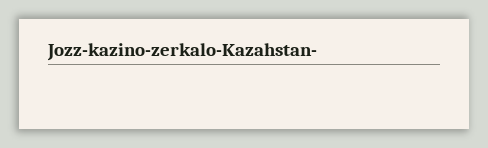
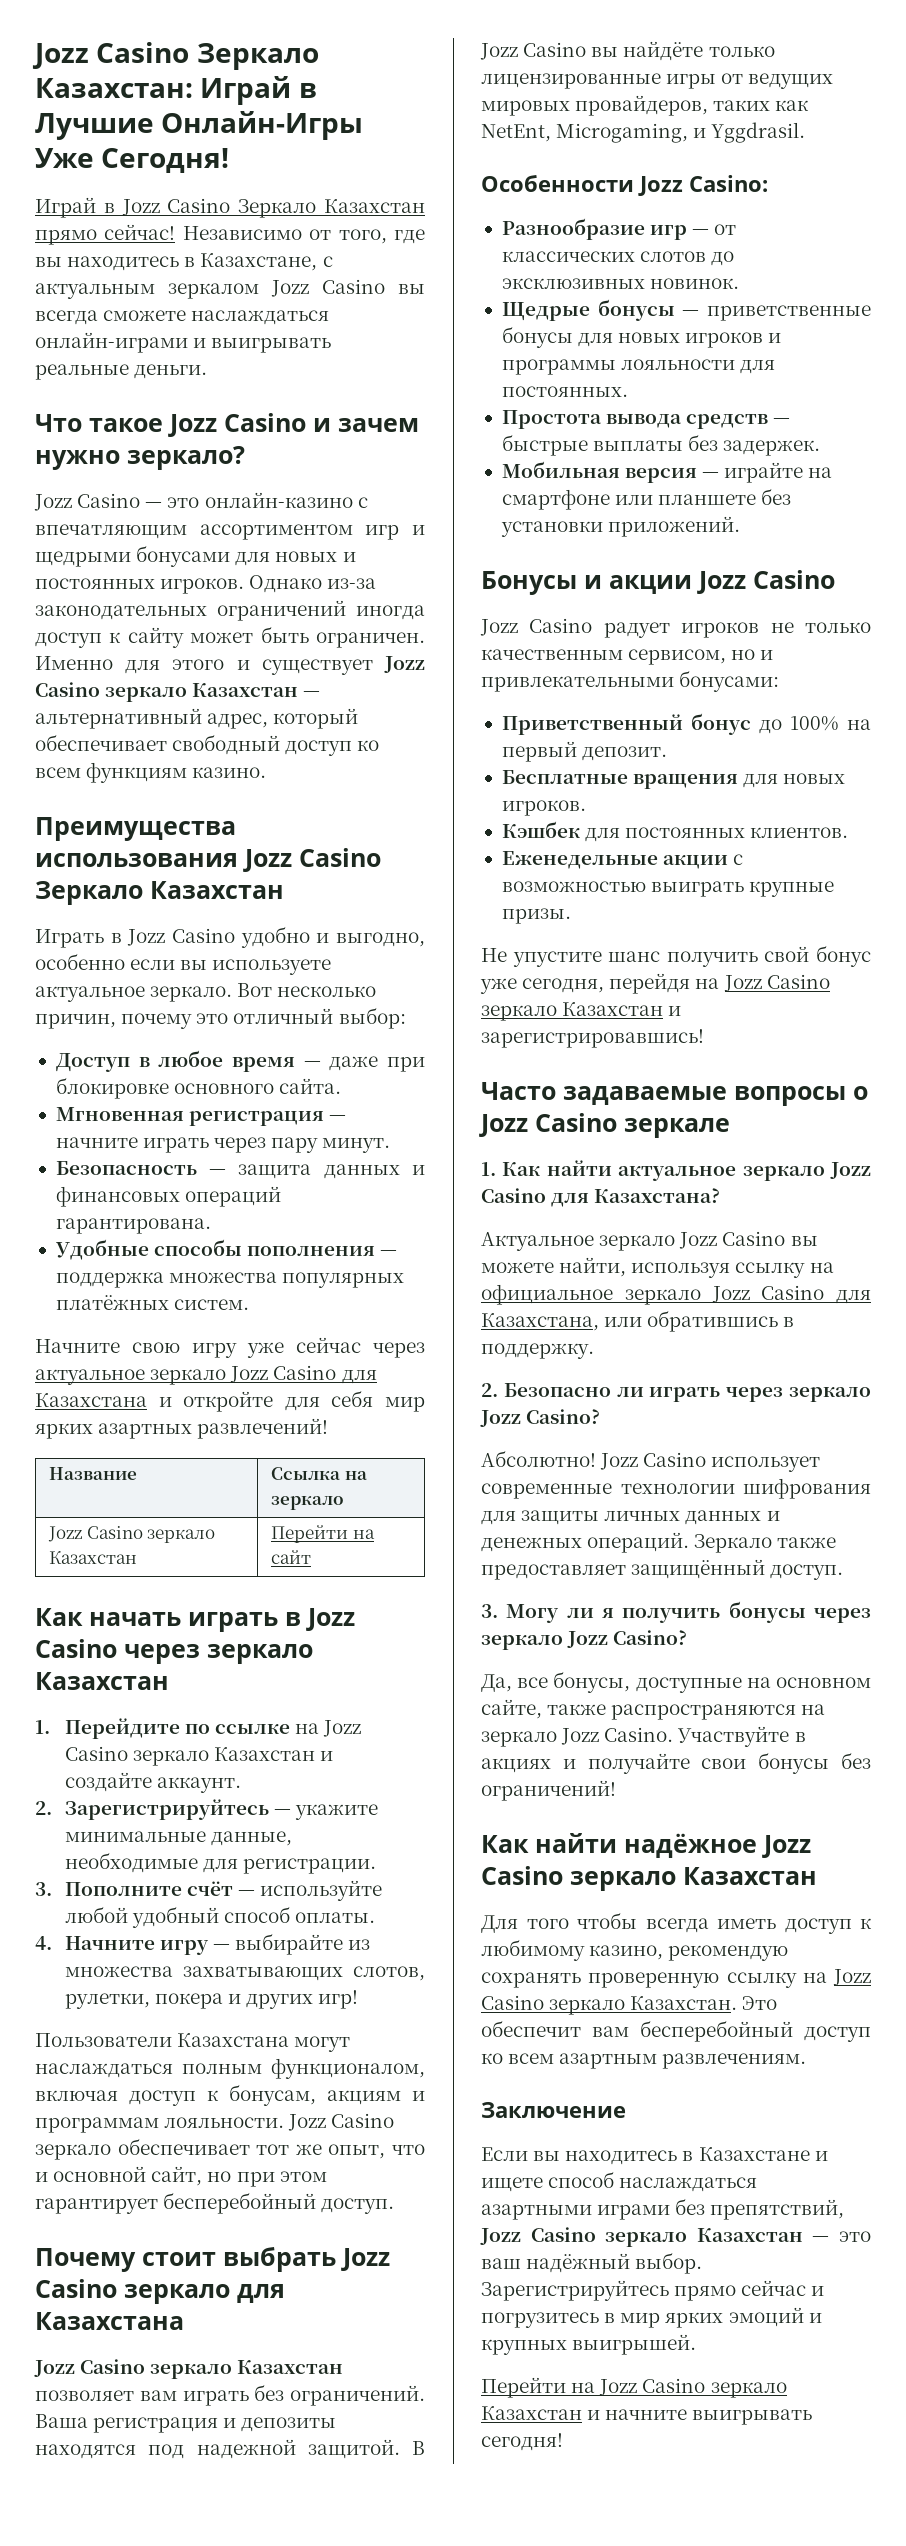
- Jozz-kazino-zerkalo-Kazahstan-
+ Jozz Casino Зеркало Казахстан: Играй в Лучшие Онлайн-Игры Уже Сегодня!
+ Играй в Jozz Casino Зеркало Казахстан прямо сейчас! Независимо от того, где вы находитесь в Казахстане, с актуальным зеркалом Jozz Casino вы всегда сможете наслаждаться онлайн-играми и выигрывать реальные деньги.
+ Что такое Jozz Casino и зачем нужно зеркало?
+ Jozz Casino — это онлайн-казино с впечатляющим ассортиментом игр и щедрыми бонусами для новых и постоянных игроков. Однако из-за законодательных ограничений иногда доступ к сайту может быть ограничен. Именно для этого и существует Jozz Casino зеркало Казахстан — альтернативный адрес, который обеспечивает свободный доступ ко всем функциям казино.
+ Преимущества использования Jozz Casino Зеркало Казахстан
+ Играть в Jozz Casino удобно и выгодно, особенно если вы используете актуальное зеркало. Вот несколько причин, почему это отличный выбор:
+ Доступ в любое время — даже при блокировке основного сайта.
+ Мгновенная регистрация — начните играть через пару минут.
+ Безопасность — защита данных и финансовых операций гарантирована.
+ Удобные способы пополнения — поддержка множества популярных платёжных систем.
+ Начните свою игру уже сейчас через актуальное зеркало Jozz Casino для Казахстана и откройте для себя мир ярких азартных развлечений!
+ Название | Ссылка на зеркало
+ Jozz Casino зеркало Казахстан | Перейти на сайт
+ Как начать играть в Jozz Casino через зеркало Казахстан
+ 1. Перейдите по ссылке на Jozz Casino зеркало Казахстан и создайте аккаунт.
+ 2. Зарегистрируйтесь — укажите минимальные данные, необходимые для регистрации.
+ 3. Пополните счёт — используйте любой удобный способ оплаты.
+ 4. Начните игру — выбирайте из множества захватывающих слотов, рулетки, покера и других игр!
+ Пользователи Казахстана могут наслаждаться полным функционалом, включая доступ к бонусам, акциям и программам лояльности. Jozz Casino зеркало обеспечивает тот же опыт, что и основной сайт, но при этом гарантирует бесперебойный доступ.
+ Почему стоит выбрать Jozz Casino зеркало для Казахстана
+ Jozz Casino зеркало Казахстан позволяет вам играть без ограничений. Ваша регистрация и депозиты находятся под надежной защитой. В Jozz Casino вы найдёте только лицензированные игры от ведущих мировых провайдеров, таких как NetEnt, Microgaming, и Yggdrasil.
+ Особенности Jozz Casino:
+ Разнообразие игр — от классических слотов до эксклюзивных новинок.
+ Щедрые бонусы — приветственные бонусы для новых игроков и программы лояльности для постоянных.
+ Простота вывода средств — быстрые выплаты без задержек.
+ Мобильная версия — играйте на смартфоне или планшете без установки приложений.
+ Бонусы и акции Jozz Casino
+ Jozz Casino радует игроков не только качественным сервисом, но и привлекательными бонусами:
+ Приветственный бонус до 100% на первый депозит.
+ Бесплатные вращения для новых игроков.
+ Кэшбек для постоянных клиентов.
+ Еженедельные акции с возможностью выиграть крупные призы.
+ Не упустите шанс получить свой бонус уже сегодня, перейдя на Jozz Casino зеркало Казахстан и зарегистрировавшись!
+ Часто задаваемые вопросы о Jozz Casino зеркале
+ 1. Как найти актуальное зеркало Jozz Casino для Казахстана?
+ Актуальное зеркало Jozz Casino вы можете найти, используя ссылку на официальное зеркало Jozz Casino для Казахстана, или обратившись в поддержку.
+ 2. Безопасно ли играть через зеркало Jozz Casino?
+ Абсолютно! Jozz Casino использует современные технологии шифрования для защиты личных данных и денежных операций. Зеркало также предоставляет защищённый доступ.
+ 3. Могу ли я получить бонусы через зеркало Jozz Casino?
+ Да, все бонусы, доступные на основном сайте, также распространяются на зеркало Jozz Casino. Участвуйте в акциях и получайте свои бонусы без ограничений!
+ Как найти надёжное Jozz Casino зеркало Казахстан
+ Для того чтобы всегда иметь доступ к любимому казино, рекомендую сохранять проверенную ссылку на Jozz Casino зеркало Казахстан. Это обеспечит вам бесперебойный доступ ко всем азартным развлечениям.
+ Заключение
+ Если вы находитесь в Казахстане и ищете способ наслаждаться азартными играми без препятствий, Jozz Casino зеркало Казахстан — это ваш надёжный выбор. Зарегистрируйтесь прямо сейчас и погрузитесь в мир ярких эмоций и крупных выигрышей.
+ Перейти на Jozz Casino зеркало Казахстан и начните выигрывать сегодня!

